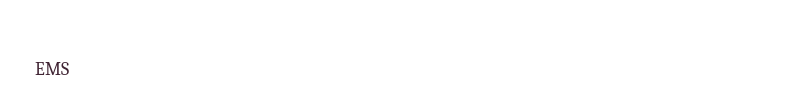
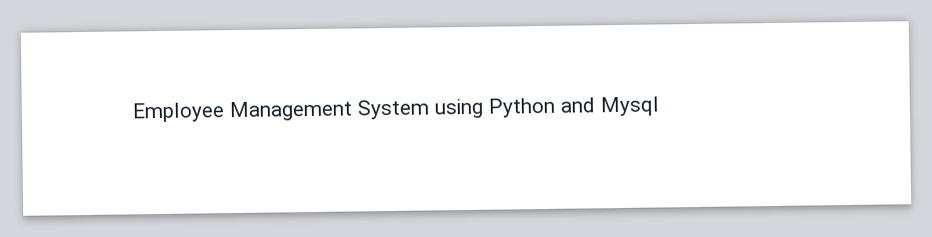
- EMS
+ Employee Management System using Python and Mysql

